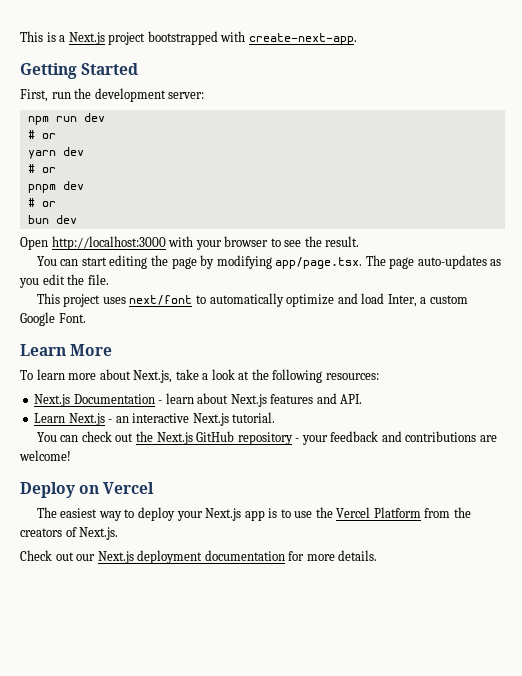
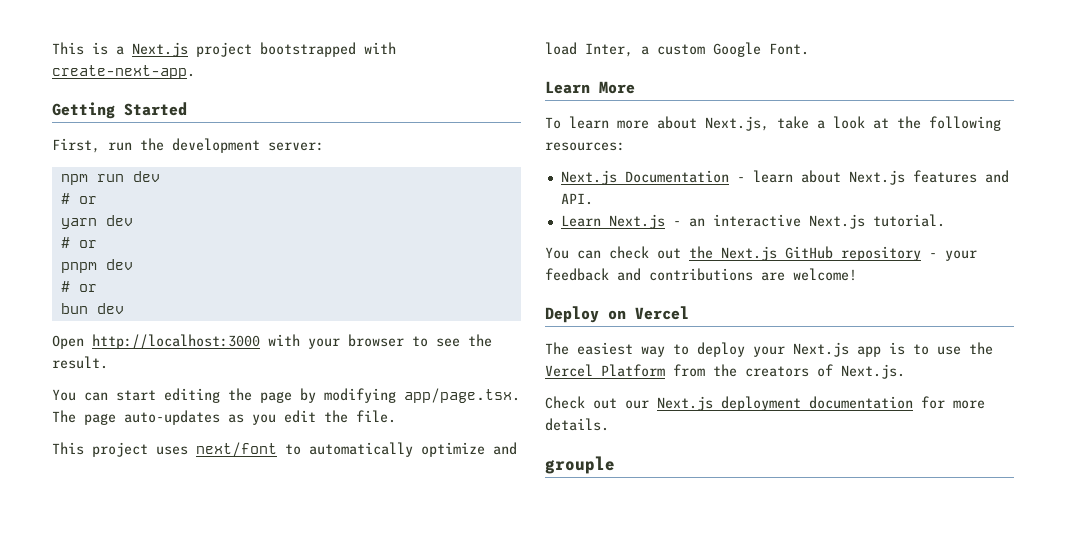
+ grouple

